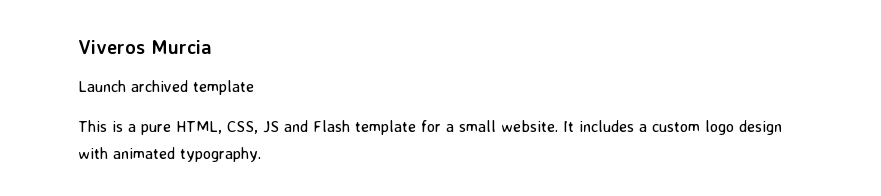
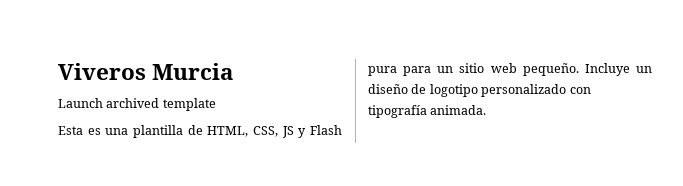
- This is a pure HTML, CSS, JS and Flash template for a small website. It includes a custom logo design with animated typography.
+ Esta es una plantilla de HTML, CSS, JS y Flash pura para un sitio web pequeño. Incluye un diseño de logotipo personalizado con tipografía animada.

